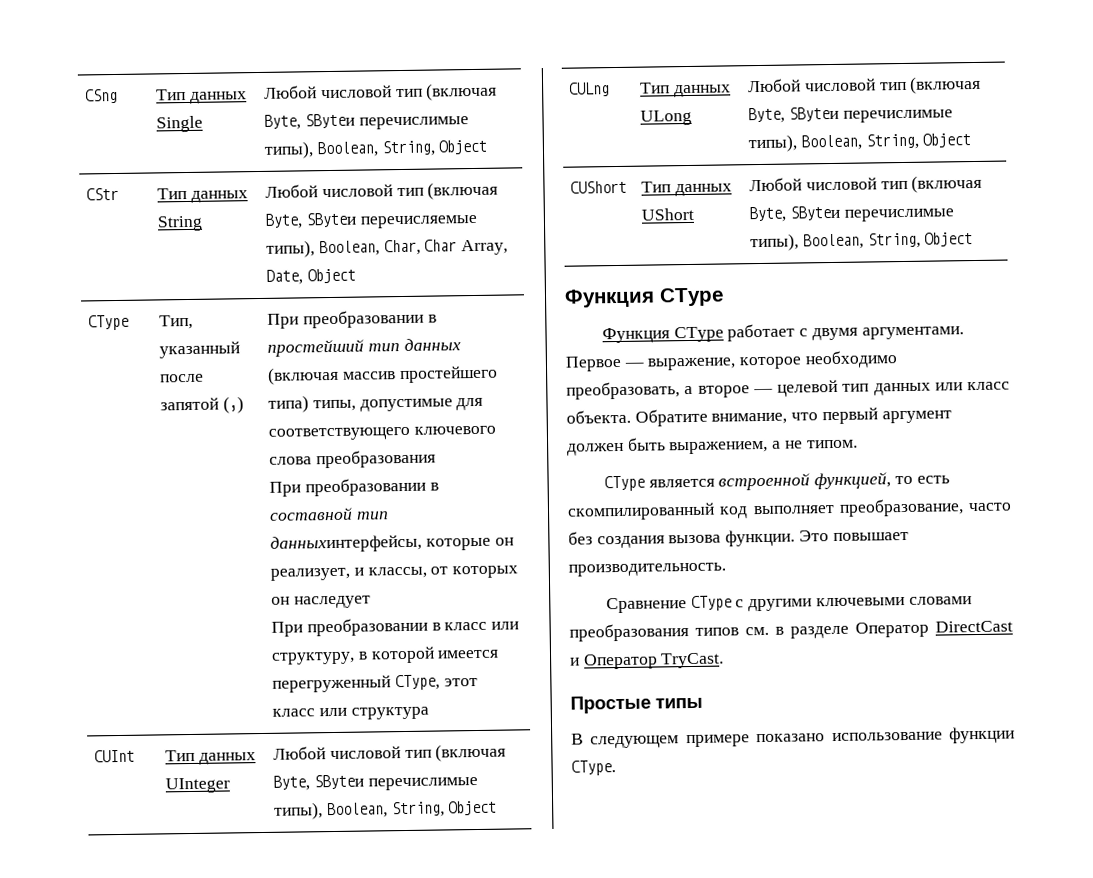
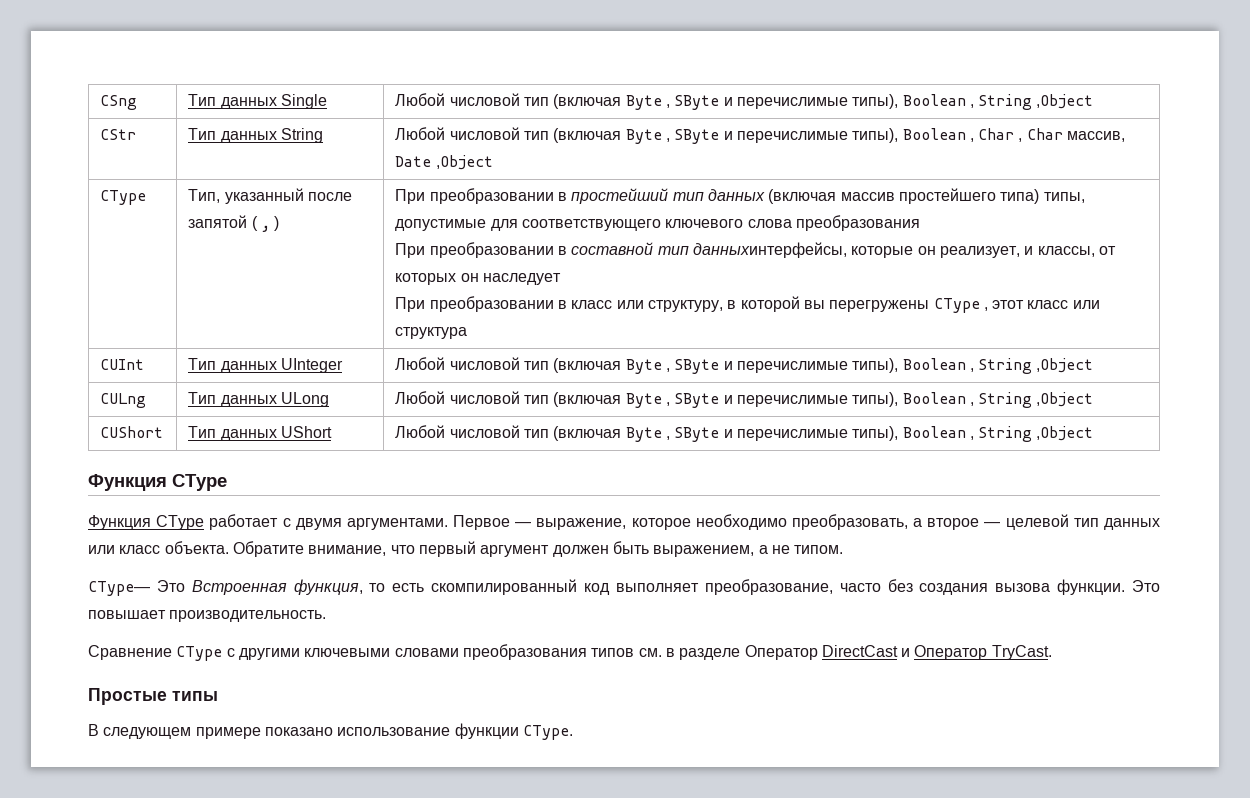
- CSng | Тип данных Single | Любой числовой тип (включая Byte, SByteи перечислимые типы), Boolean, String, Object
+ CSng | Тип данных Single | Любой числовой тип (включая Byte , SByte и перечислимые типы), Boolean , String ,Object
- CStr | Тип данных String | Любой числовой тип (включая Byte, SByteи перечисляемые типы), Boolean, Char, Char Array, Date, Object
+ CStr | Тип данных String | Любой числовой тип (включая Byte , SByte и перечислимые типы), Boolean , Char , Char массив, Date ,Object
- Тип, указанный после запятой (,)
+ Тип, указанный после запятой ( , )
- При преобразовании в класс или структуру, в которой имеется перегруженный CType, этот класс или структура
+ При преобразовании в класс или структуру, в которой вы перегружены CType , этот класс или структура
- CUInt | Тип данных UInteger | Любой числовой тип (включая Byte, SByteи перечислимые типы), Boolean, String, Object
+ CUInt | Тип данных UInteger | Любой числовой тип (включая Byte , SByte и перечислимые типы), Boolean , String ,Object
- CULng | Тип данных ULong | Любой числовой тип (включая Byte, SByteи перечислимые типы), Boolean, String, Object
+ CULng | Тип данных ULong | Любой числовой тип (включая Byte , SByte и перечислимые типы), Boolean , String ,Object
- CUShort | Тип данных UShort | Любой числовой тип (включая Byte, SByteи перечислимые типы), Boolean, String, Object
+ CUShort | Тип данных UShort | Любой числовой тип (включая Byte , SByte и перечислимые типы), Boolean , String ,Object
- CType является встроенной функцией, то есть скомпилированный код выполняет преобразование, часто без создания вызова функции.
+ CType— Это Встроенная функция, то есть скомпилированный код выполняет преобразование, часто без создания вызова функции.

